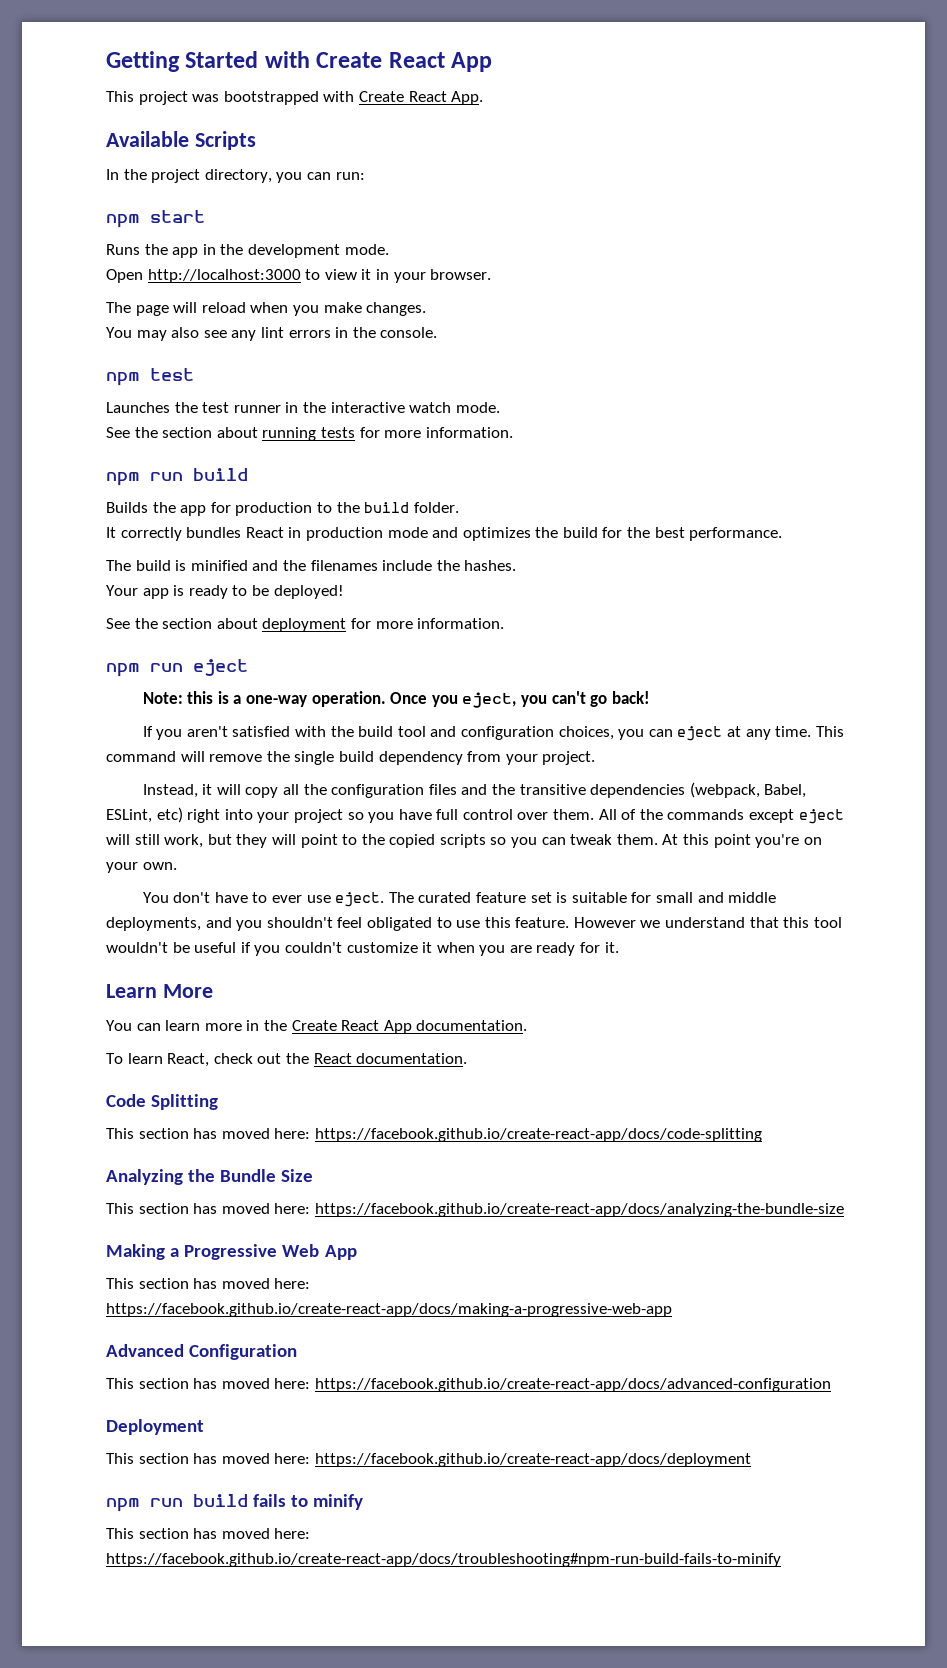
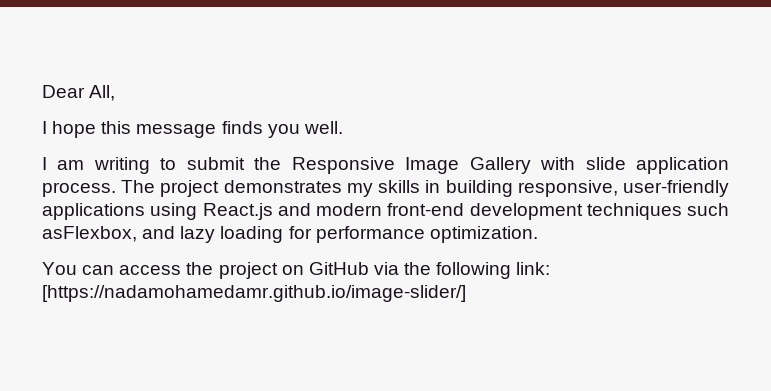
- Getting Started with Create React App
- This project was bootstrapped with Create React App.
- Available Scripts
- In the project directory, you can run:
- npm start
- Runs the app in the development mode.
- Open http://localhost:3000 to view it in your browser.
- The page will reload when you make changes.
- You may also see any lint errors in the console.
- npm test
- Launches the test runner in the interactive watch mode.
- See the section about running tests for more information.
- npm run build
- Builds the app for production to the build folder.
- It correctly bundles React in production mode and optimizes the build for the best performance.
- The build is minified and the filenames include the hashes.
- Your app is ready to be deployed!
- See the section about deployment for more information.
- npm run eject
- Note: this is a one-way operation. Once you eject, you can't go back!
- If you aren't satisfied with the build tool and configuration choices, you can eject at any time. This command will remove the single build dependency from your project.
- Instead, it will copy all the configuration files and the transitive dependencies (webpack, Babel, ESLint, etc) right into your project so you have full control over them. All of the commands except eject will still work, but they will point to the copied scripts so you can tweak them. At this point you're on your own.
- You don't have to ever use eject. The curated feature set is suitable for small and middle deployments, and you shouldn't feel obligated to use this feature. However we understand that this tool wouldn't be useful if you couldn't customize it when you are ready for it.
- Learn More
- You can learn more in the Create React App documentation.
- To learn React, check out the React documentation.
- Code Splitting
- This section has moved here: https://facebook.github.io/create-react-app/docs/code-splitting
- Analyzing the Bundle Size
- This section has moved here: https://facebook.github.io/create-react-app/docs/analyzing-the-bundle-size
- Making a Progressive Web App
- This section has moved here: https://facebook.github.io/create-react-app/docs/making-a-progressive-web-app
- Advanced Configuration
- This section has moved here: https://facebook.github.io/create-react-app/docs/advanced-configuration
- Deployment
- This section has moved here: https://facebook.github.io/create-react-app/docs/deployment
- npm run build fails to minify
- This section has moved here: https://facebook.github.io/create-react-app/docs/troubleshooting#npm-run-build-fails-to-minify
+ Dear All,
+ I hope this message finds you well.
+ I am writing to submit the Responsive Image Gallery with slide application process. The project demonstrates my skills in building responsive, user-friendly applications using React.js and modern front-end development techniques such asFlexbox, and lazy loading for performance optimization.
+ You can access the project on GitHub via the following link: [https://nadamohamedamr.github.io/image-slider/]

